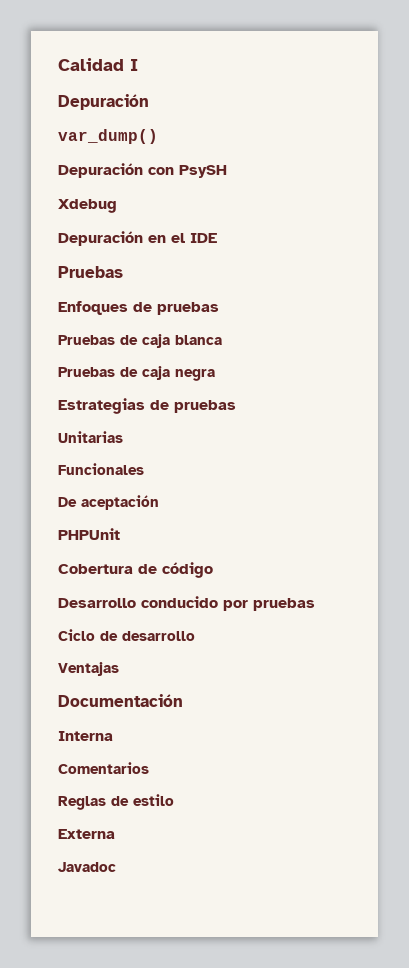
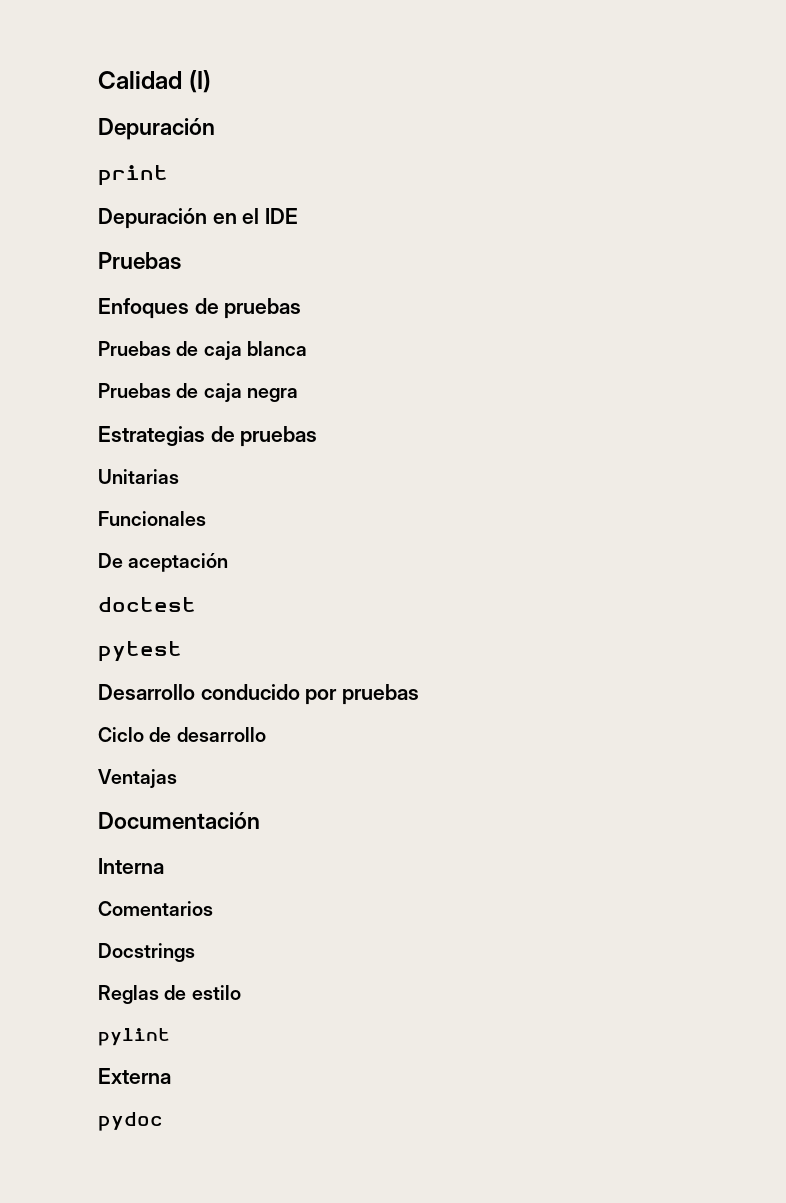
- Calidad I
+ Calidad (I)
- var_dump()
- Depuración con PsySH
- Xdebug
+ print
- PHPUnit
- Cobertura de código
+ doctest
+ pytest
+ Docstrings
+ pylint
- Javadoc
+ pydoc

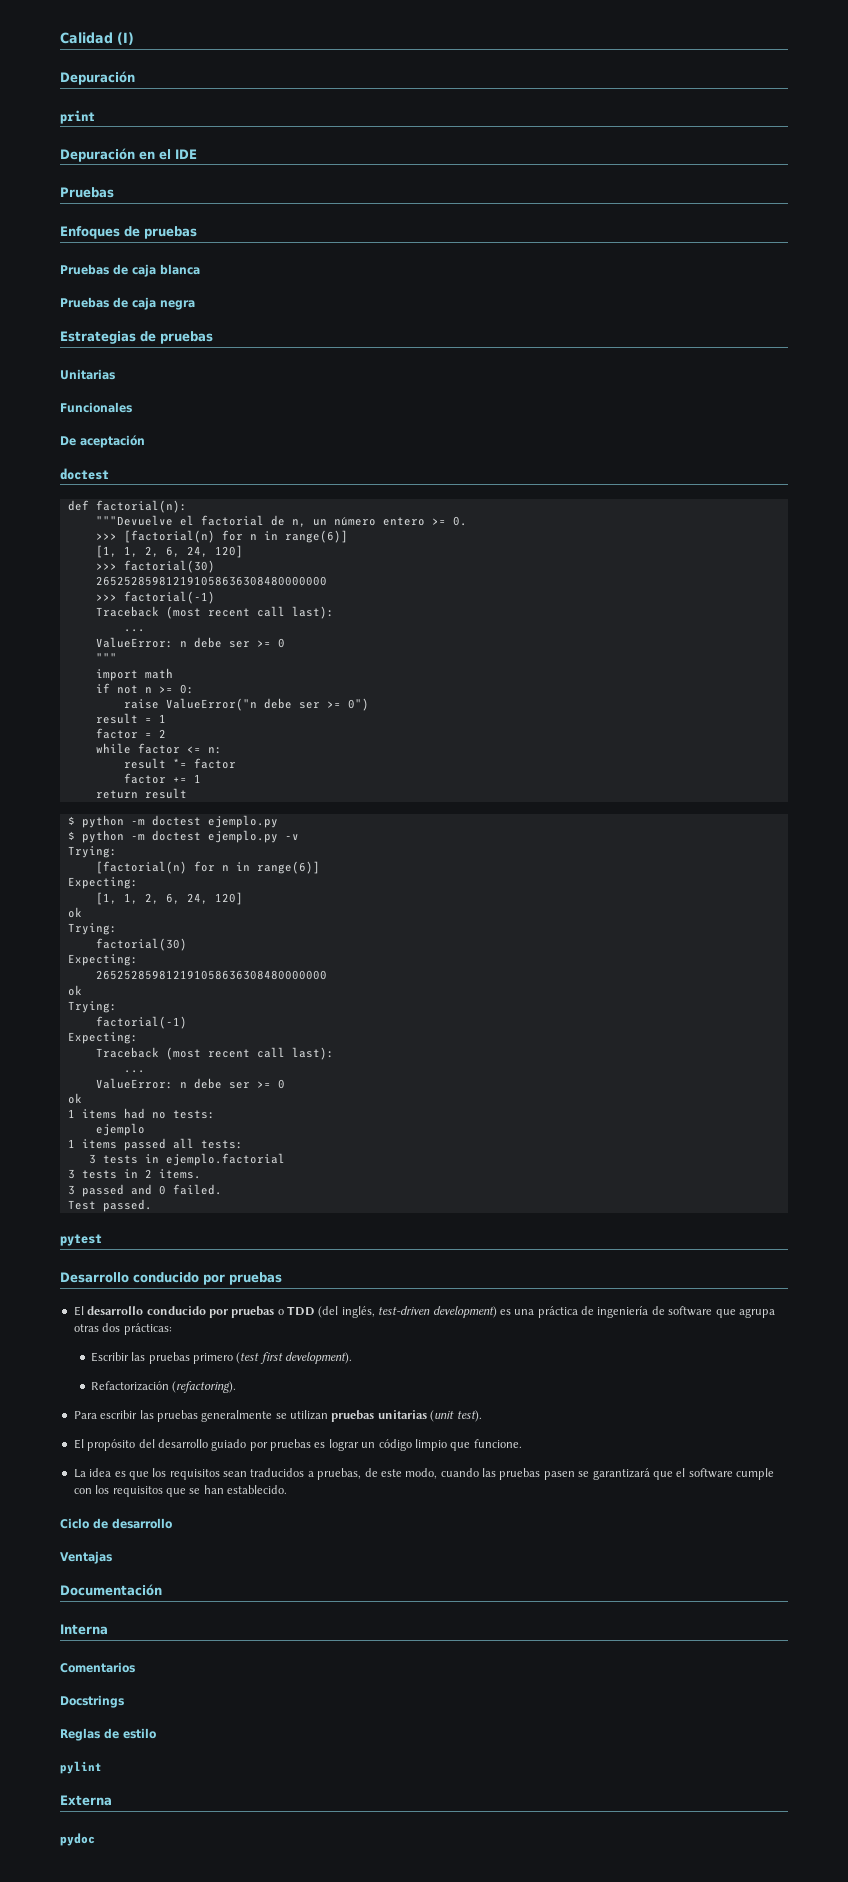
+ def factorial(n):
+ """Devuelve el factorial de n, un número entero >= 0.
+ >>> [factorial(n) for n in range(6)]
+ [1, 1, 2, 6, 24, 120]
+ >>> factorial(30)
+ 265252859812191058636308480000000
+ >>> factorial(-1)
+ Traceback (most recent call last):
+ ...
+ ValueError: n debe ser >= 0
+ """
+ import math
+ if not n >= 0:
+ raise ValueError("n debe ser >= 0")
+ result = 1
+ factor = 2
+ while factor <= n:
+ result *= factor
+ factor += 1
+ return result
+ $ python -m doctest ejemplo.py
+ $ python -m doctest ejemplo.py -v
+ Trying:
+ [factorial(n) for n in range(6)]
+ Expecting:
+ [1, 1, 2, 6, 24, 120]
+ ok
+ Trying:
+ factorial(30)
+ Expecting:
+ 265252859812191058636308480000000
+ ok
+ Trying:
+ factorial(-1)
+ Expecting:
+ Traceback (most recent call last):
+ ...
+ ValueError: n debe ser >= 0
+ ok
+ 1 items had no tests:
+ ejemplo
+ 1 items passed all tests:
+ 3 tests in ejemplo.factorial
+ 3 tests in 2 items.
+ 3 passed and 0 failed.
+ Test passed.
+ El desarrollo conducido por pruebas o TDD (del inglés, test-driven development) es una práctica de ingeniería de software que agrupa otras dos prácticas:
+ Escribir las pruebas primero (test first development).
+ Refactorización (refactoring).
+ Para escribir las pruebas generalmente se utilizan pruebas unitarias (unit test).
+ El propósito del desarrollo guiado por pruebas es lograr un código limpio que funcione.
+ La idea es que los requisitos sean traducidos a pruebas, de este modo, cuando las pruebas pasen se garantizará que el software cumple con los requisitos que se han establecido.

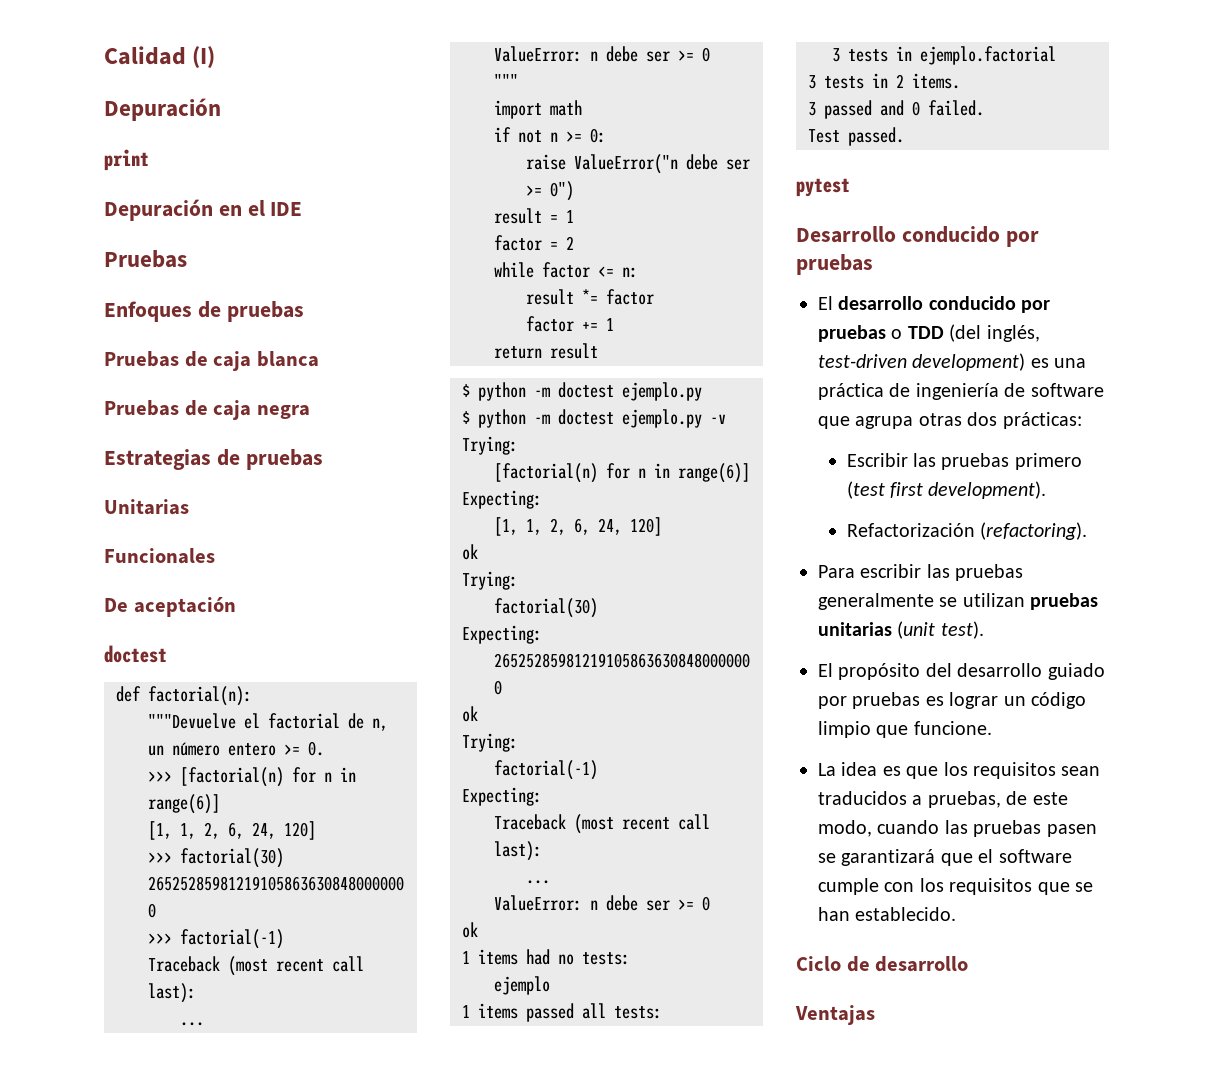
- Documentación
- Interna
- Comentarios
- Docstrings
- Reglas de estilo
- pylint
- Externa
- pydoc

